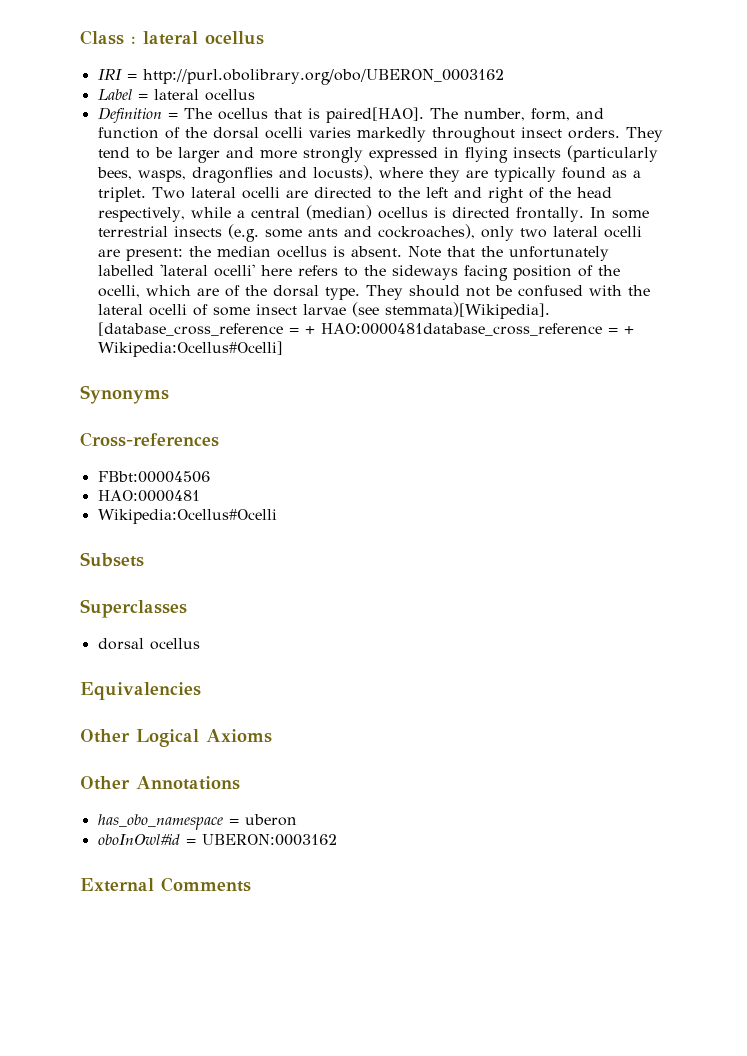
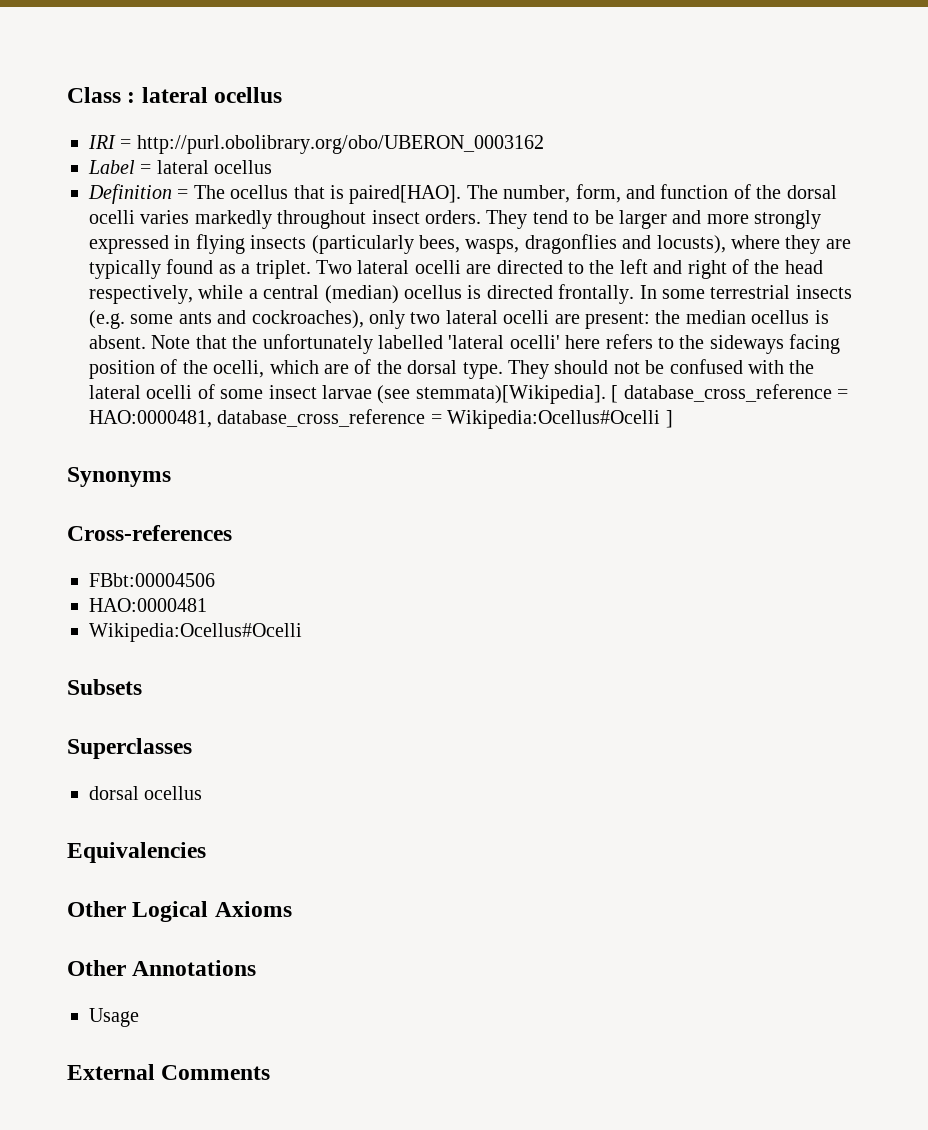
- [database_cross_reference = + HAO:0000481database_cross_reference = + Wikipedia:Ocellus#Ocelli]
+ [ database_cross_reference = HAO:0000481, database_cross_reference = Wikipedia:Ocellus#Ocelli ]
- has_obo_namespace = uberon
- oboInOwl#id = UBERON:0003162
+ Usage

